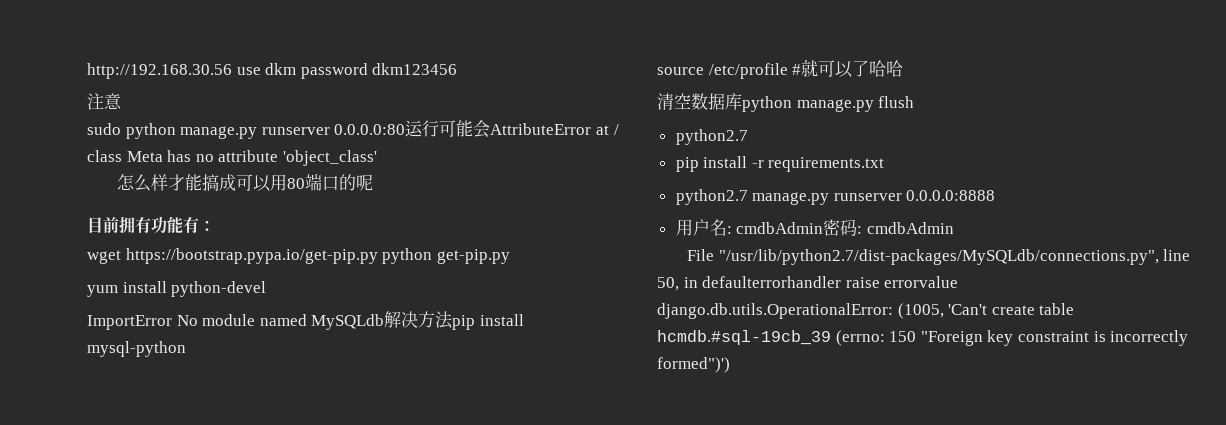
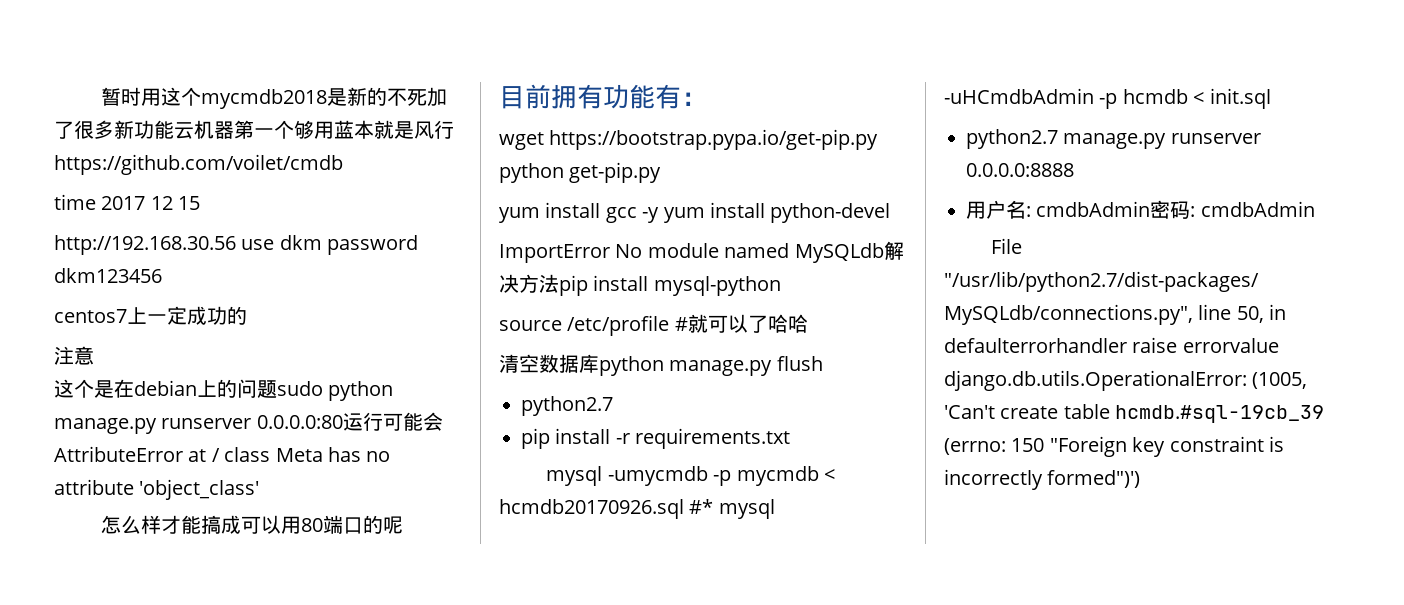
+ 暂时用这个mycmdb2018是新的不死加了很多新功能云机器第一个够用蓝本就是风行https://github.com/voilet/cmdb
+ time 2017 12 15
+ centos7上一定成功的
  注意
- sudo python manage.py runserver 0.0.0.0:80运行可能会AttributeError at / class Meta has no attribute 'object_class'
+ 这个是在debian上的问题sudo python manage.py runserver 0.0.0.0:80运行可能会AttributeError at / class Meta has no attribute 'object_class'
- yum install python-devel
+ yum install gcc -y yum install python-devel
+ mysql -umycmdb -p mycmdb < hcmdb20170926.sql #* mysql -uHCmdbAdmin -p hcmdb < init.sql

